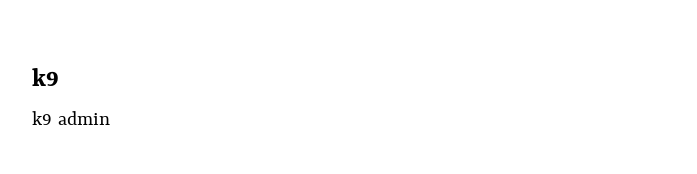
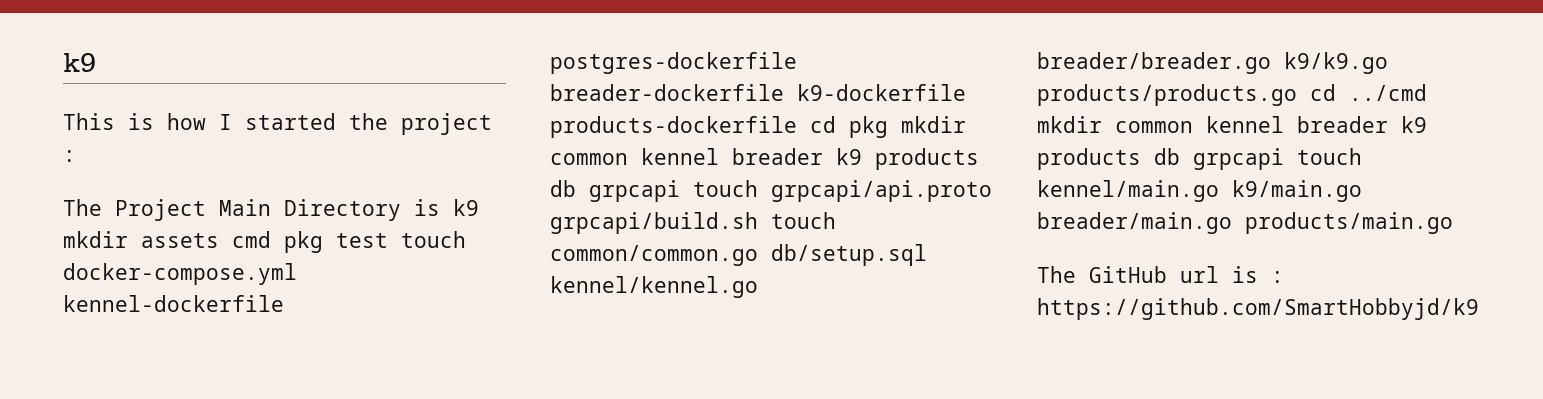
- k9 admin
+ This is how I started the project :
+ The Project Main Directory is k9 mkdir assets cmd pkg test touch docker-compose.yml kennel-dockerfile postgres-dockerfile breader-dockerfile k9-dockerfile products-dockerfile cd pkg mkdir common kennel breader k9 products db grpcapi touch grpcapi/api.proto grpcapi/build.sh touch common/common.go db/setup.sql kennel/kennel.go breader/breader.go k9/k9.go products/products.go cd ../cmd mkdir common kennel breader k9 products db grpcapi touch kennel/main.go k9/main.go breader/main.go products/main.go
+ The GitHub url is : https://github.com/SmartHobbyjd/k9

